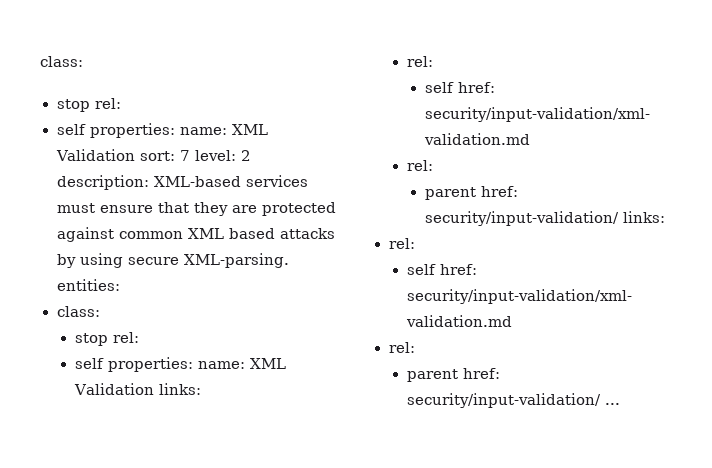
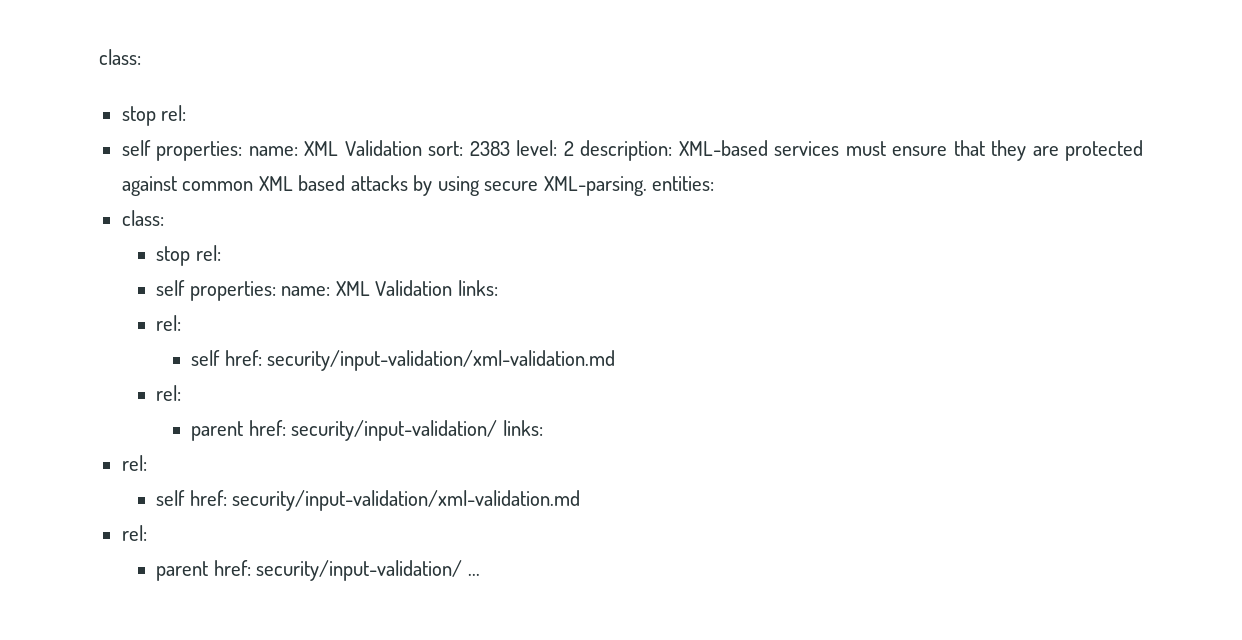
- self properties: name: XML Validation sort: 7 level: 2 description: XML-based services must ensure that they are protected against common XML based attacks by using secure XML-parsing. entities:
+ self properties: name: XML Validation sort: 2383 level: 2 description: XML-based services must ensure that they are protected against common XML based attacks by using secure XML-parsing. entities:

